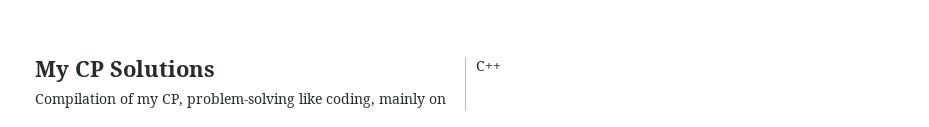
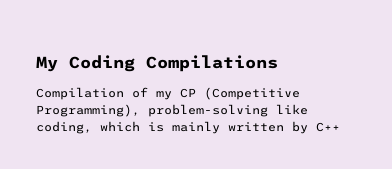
- My CP Solutions
+ My Coding Compilations
- Compilation of my CP, problem-solving like coding, mainly on C++
+ Compilation of my CP (Competitive Programming), problem-solving like coding, which is mainly written by C++

